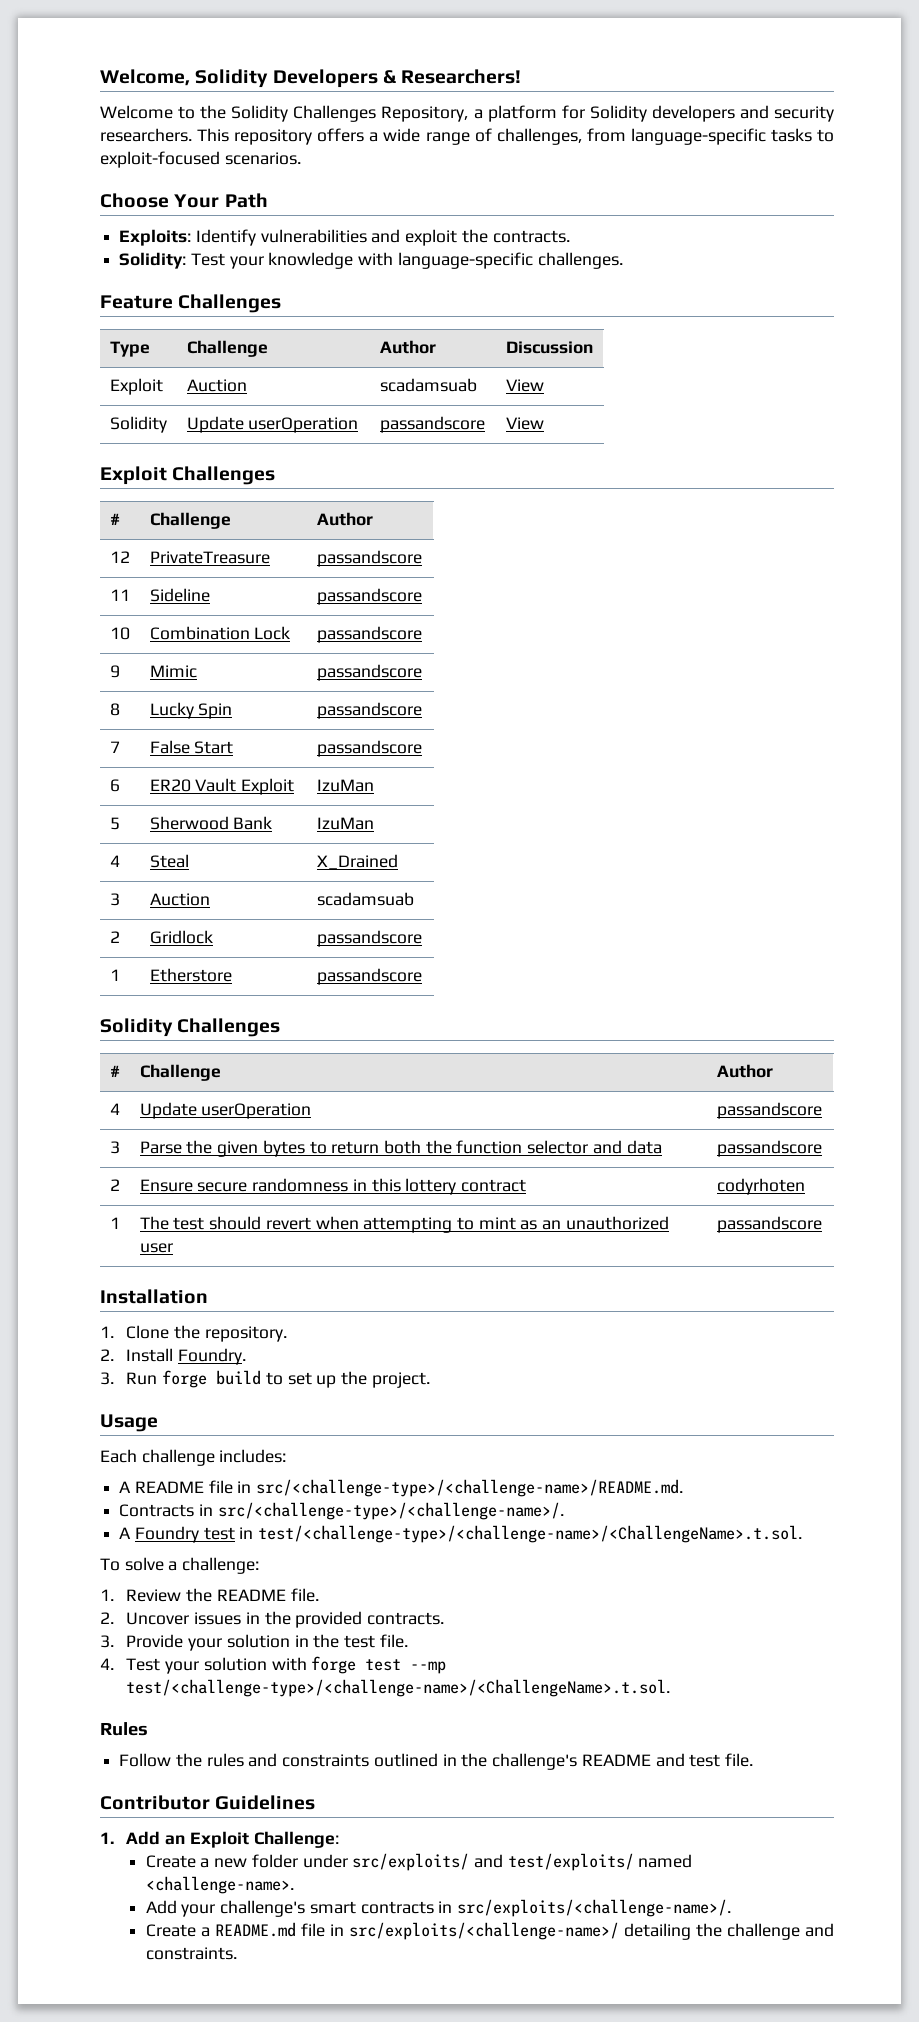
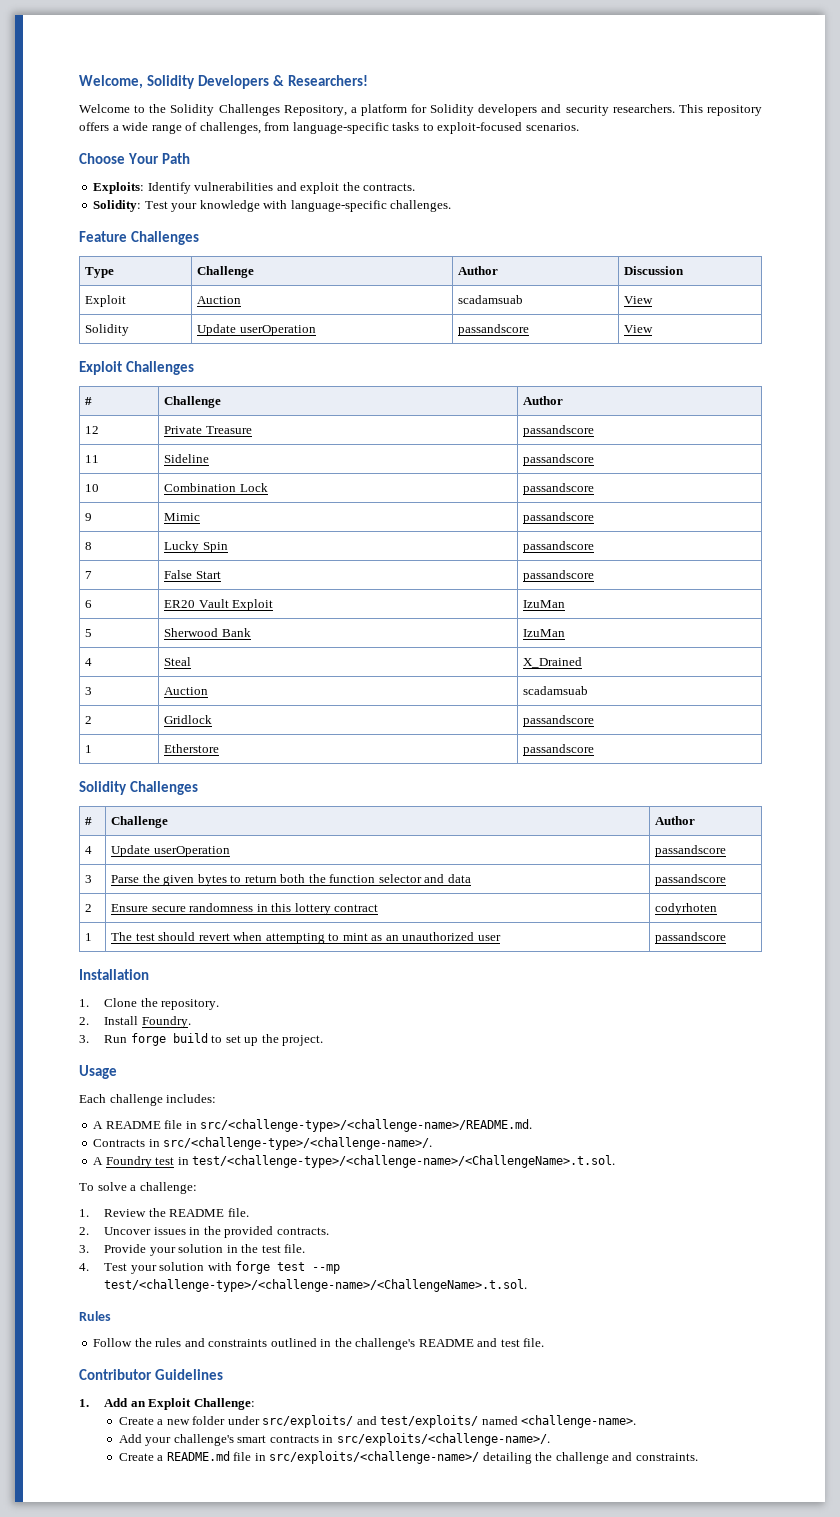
- 12 | PrivateTreasure | passandscore
+ 12 | Private Treasure | passandscore

